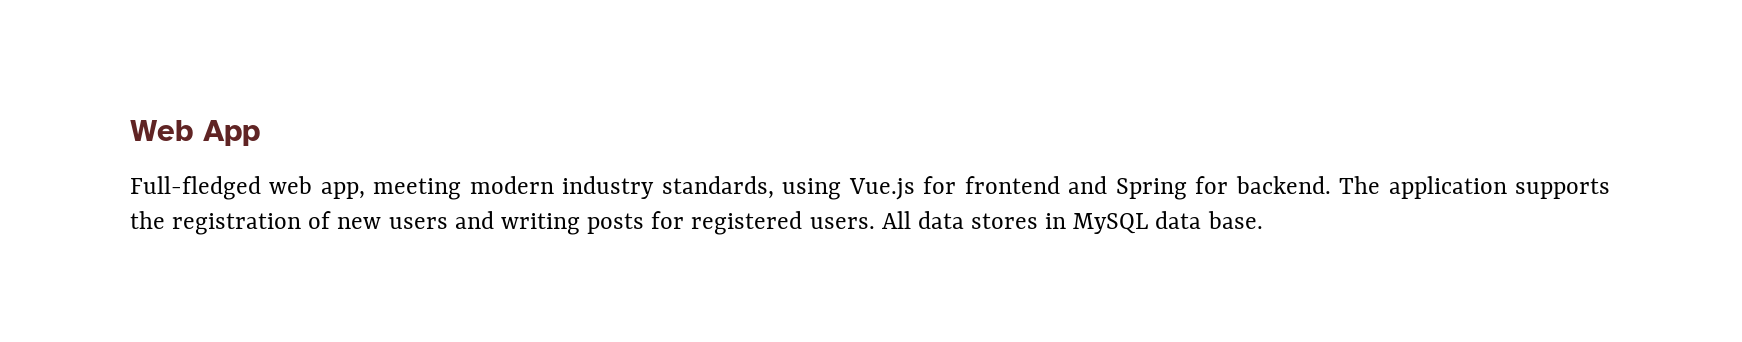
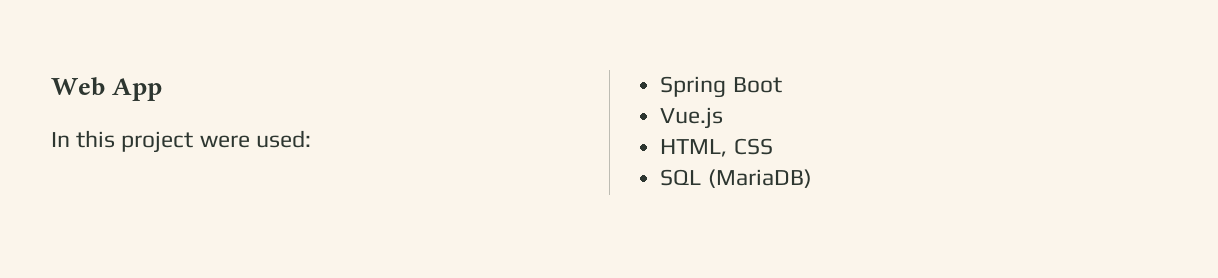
- Full-fledged web app, meeting modern industry standards, using Vue.js for frontend and Spring for backend. The application supports the registration of new users and writing posts for registered users. All data stores in MySQL data base.
+ In this project were used:
+ Spring Boot
+ Vue.js
+ HTML, CSS
+ SQL (MariaDB)

